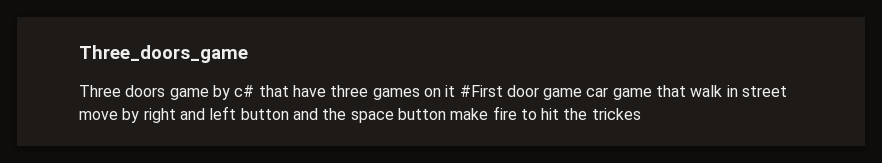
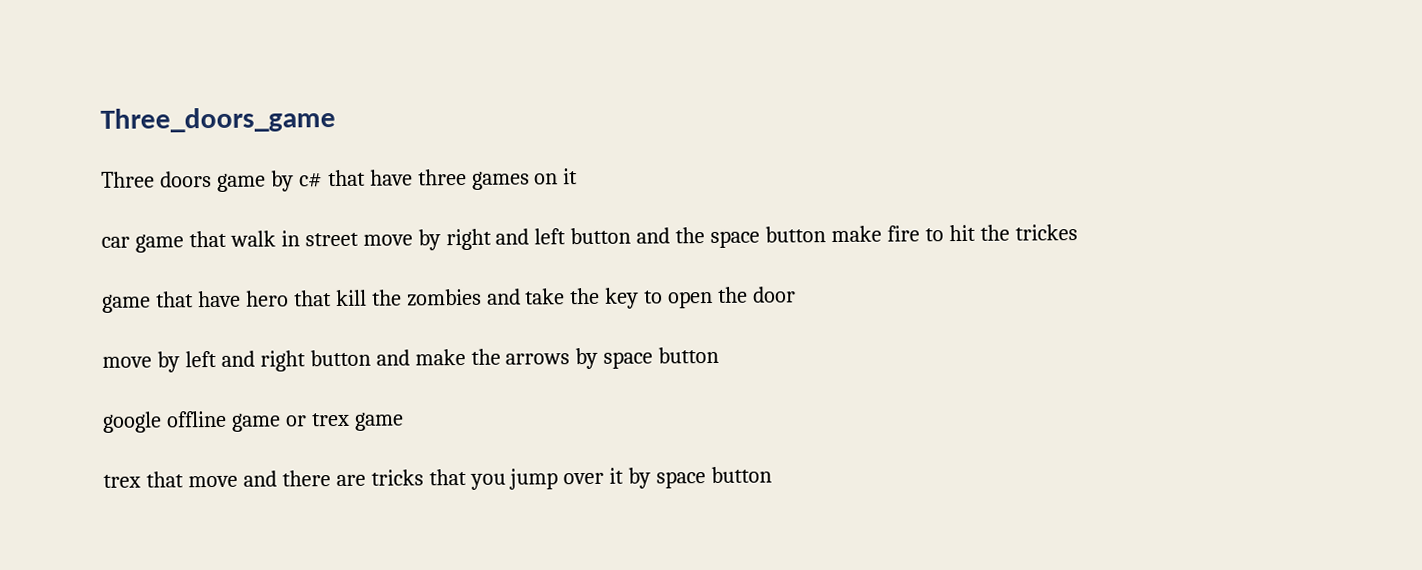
- Three doors game by c# that have three games on it #First door game car game that walk in street move by right and left button and the space button make fire to hit the trickes
+ Three doors game by c# that have three games on it
+ car game that walk in street move by right and left button and the space button make fire to hit the trickes
+ game that have hero that kill the zombies and take the key to open the door
+ move by left and right button and make the arrows by space button
+ google offline game or trex game
+ trex that move and there are tricks that you jump over it by space button

